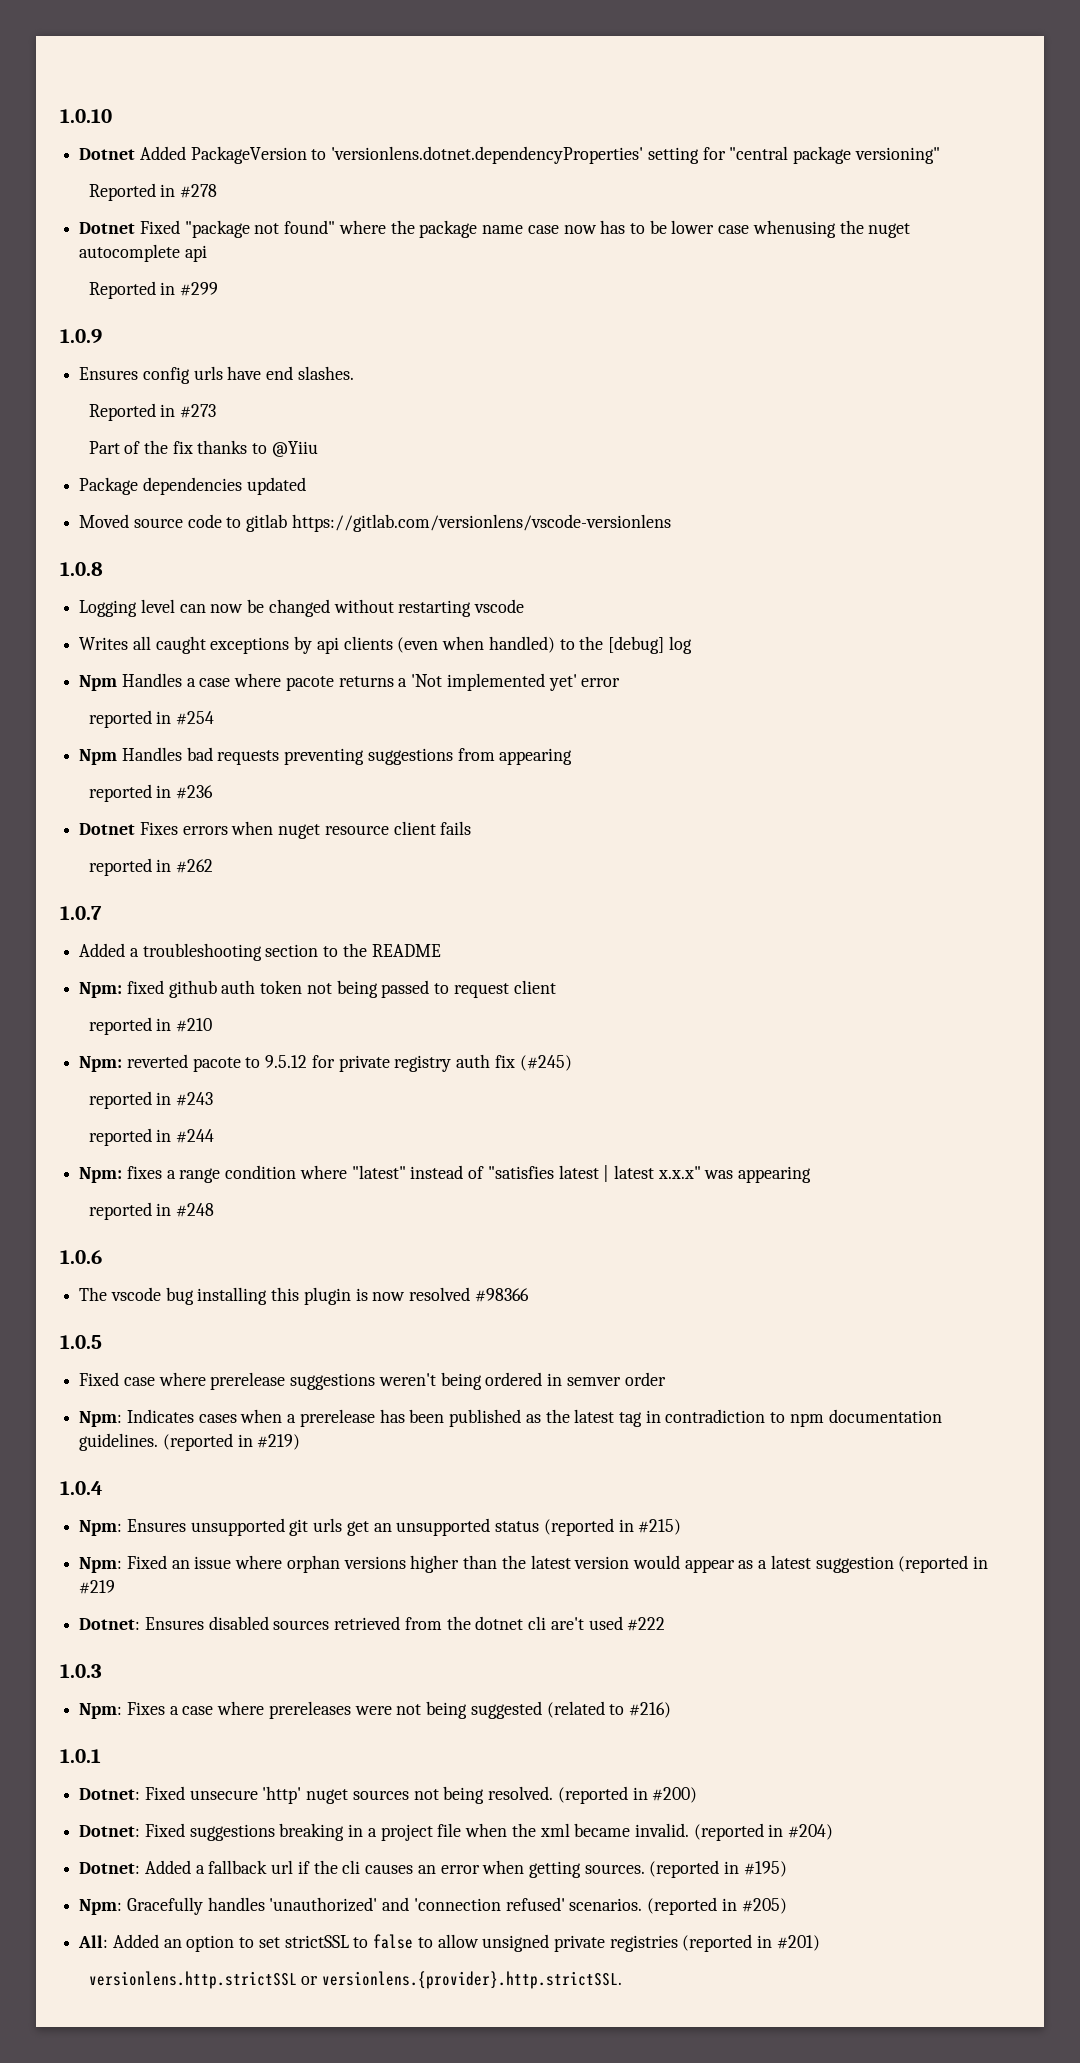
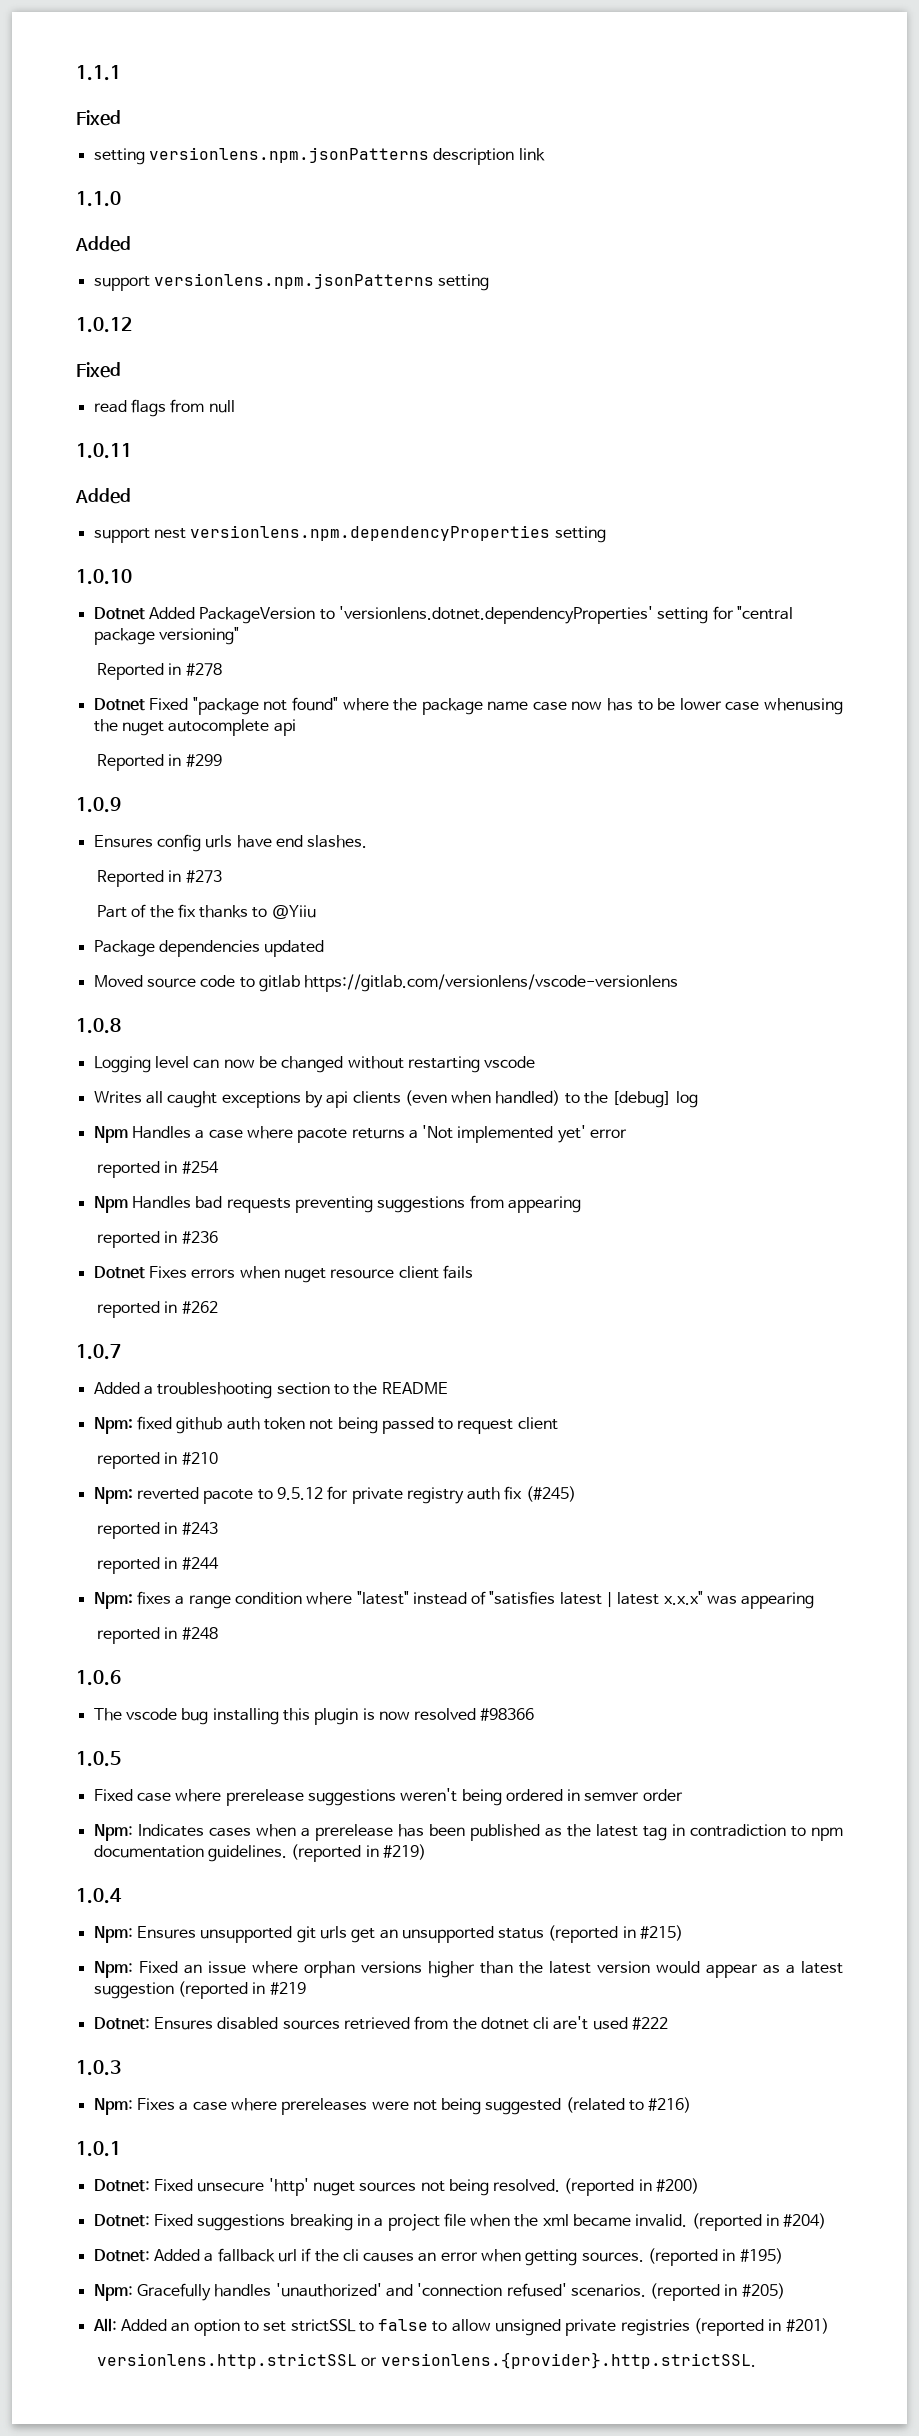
+ 1.1.1
+ Fixed
+ setting versionlens.npm.jsonPatterns description link
+ 1.1.0
+ Added
+ support versionlens.npm.jsonPatterns setting
+ 1.0.12
+ Fixed
+ read flags from null
+ 1.0.11
+ Added
+ support nest versionlens.npm.dependencyProperties setting

